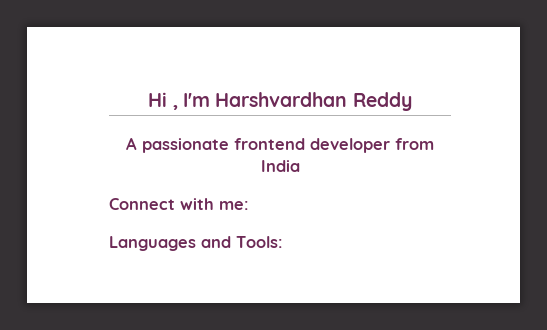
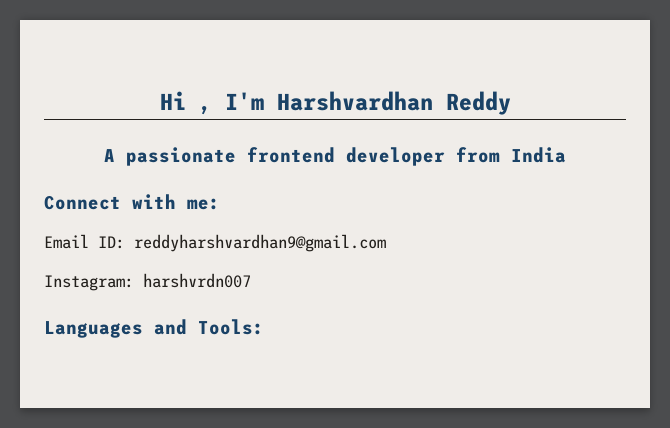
+ Email ID: reddyharshvardhan9@gmail.com
+ Instagram: harshvrdn007

